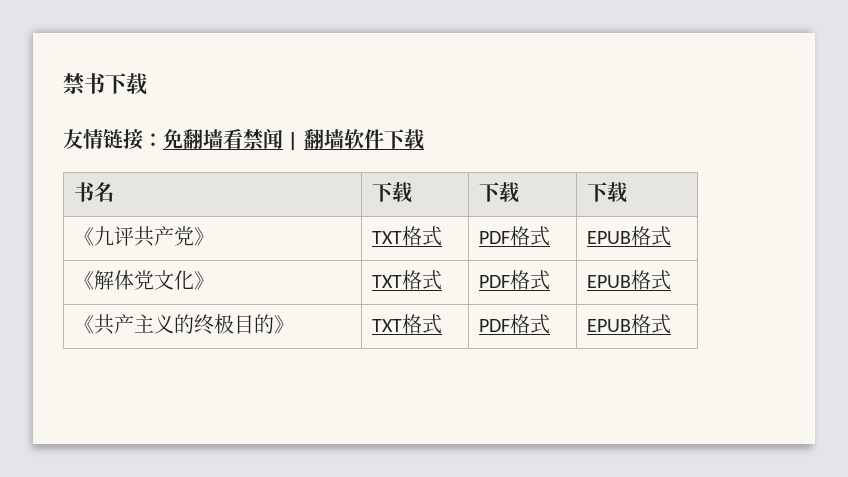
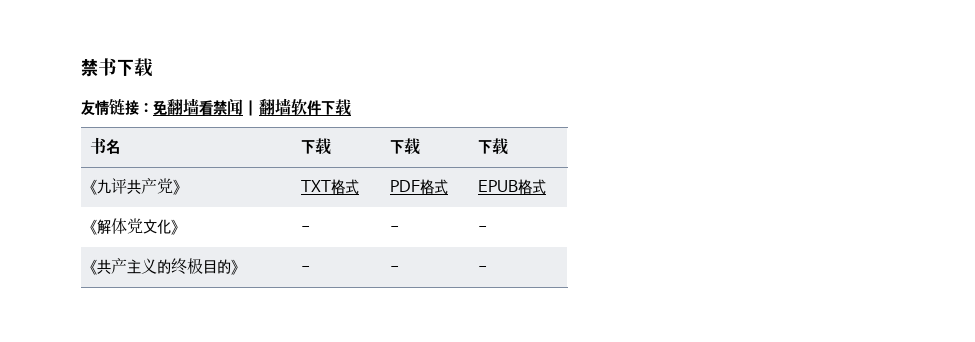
- 《解体党文化》 | TXT格式 | PDF格式 | EPUB格式
+ 《解体党文化》 | - | - | -
- 《共产主义的终极目的》 | TXT格式 | PDF格式 | EPUB格式
+ 《共产主义的终极目的》 | - | - | -

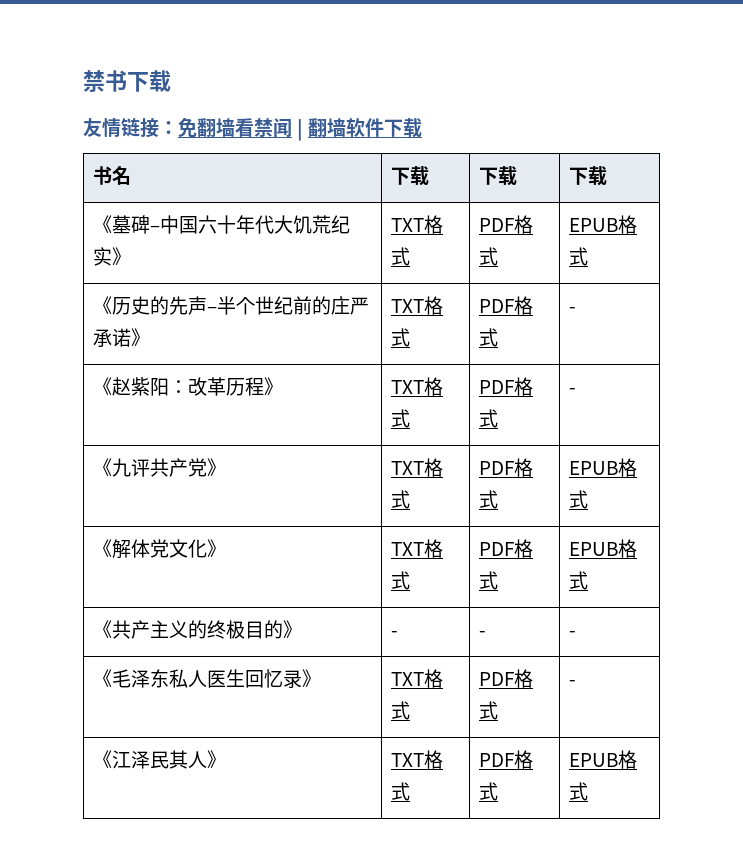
+ 《墓碑–中国六十年代大饥荒纪实》 | TXT格式 | PDF格式 | EPUB格式
+ 《历史的先声–半个世纪前的庄严承诺》 | TXT格式 | PDF格式 | -
+ 《赵紫阳：改革历程》 | TXT格式 | PDF格式 | -
- 《解体党文化》 | - | - | -
+ 《解体党文化》 | TXT格式 | PDF格式 | EPUB格式
+ 《毛泽东私人医生回忆录》 | TXT格式 | PDF格式 | -
+ 《江泽民其人》 | TXT格式 | PDF格式 | EPUB格式

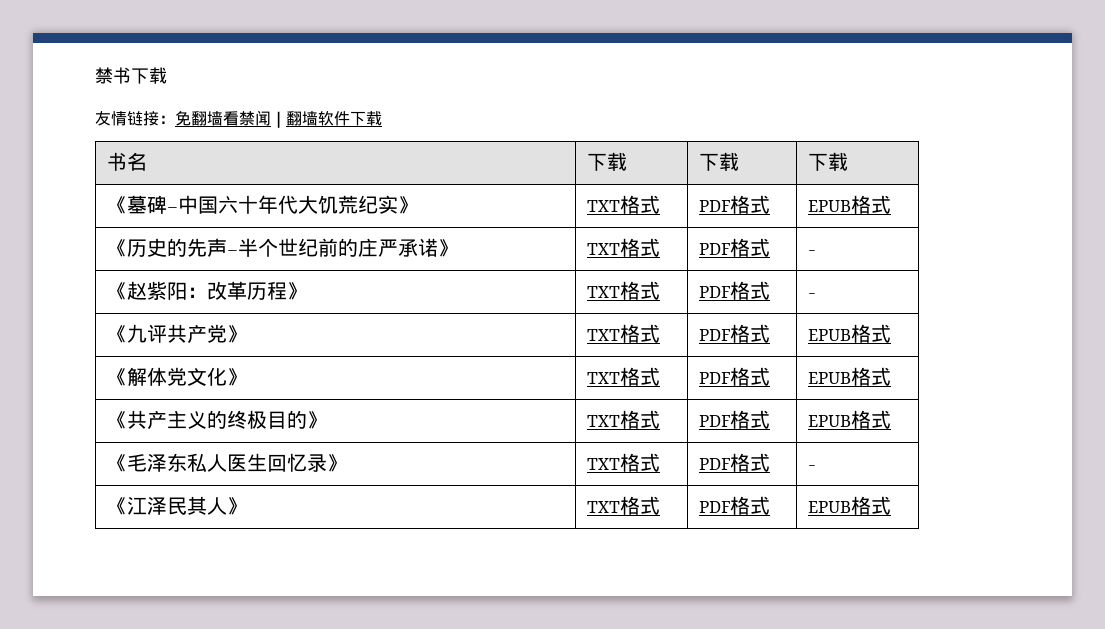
- 《共产主义的终极目的》 | - | - | -
+ 《共产主义的终极目的》 | TXT格式 | PDF格式 | EPUB格式

